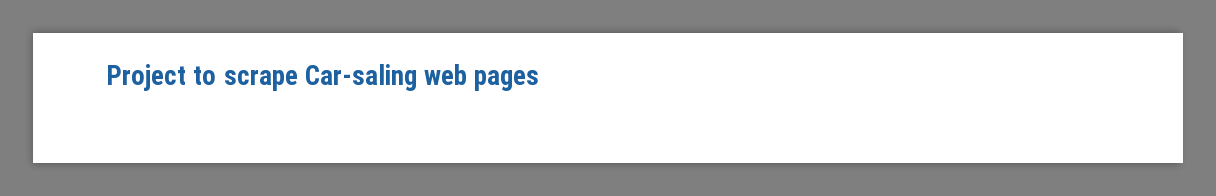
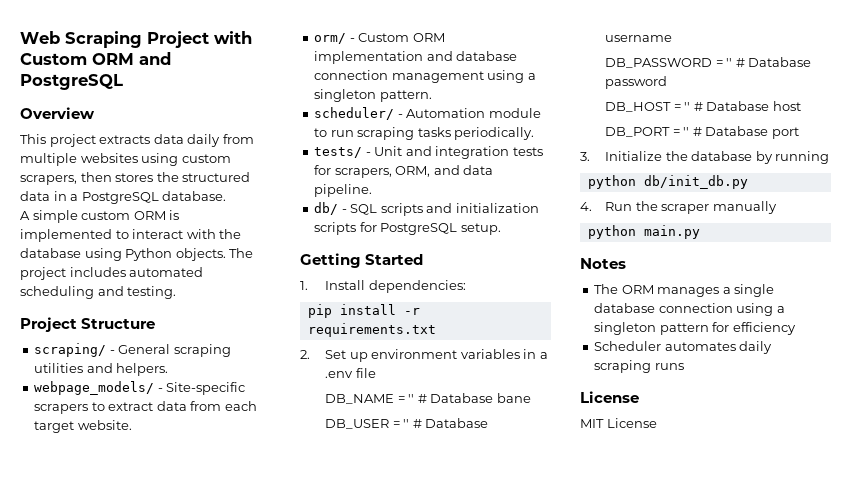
- Project to scrape Car-saling web pages
+ Web Scraping Project with Custom ORM and PostgreSQL
+ Overview
+ This project extracts data daily from multiple websites using custom scrapers, then stores the structured data in a PostgreSQL database.
+ A simple custom ORM is implemented to interact with the database using Python objects. The project includes automated scheduling and testing.
+ Project Structure
+ scraping/ - General scraping utilities and helpers.
+ webpage_models/ - Site-specific scrapers to extract data from each target website.
+ orm/ - Custom ORM implementation and database connection management using a singleton pattern.
+ scheduler/ - Automation module to run scraping tasks periodically.
+ tests/ - Unit and integration tests for scrapers, ORM, and data pipeline.
+ db/ - SQL scripts and initialization scripts for PostgreSQL setup.
+ Getting Started
+ 1. Install dependencies:
+ pip install -r requirements.txt
+ 2. Set up environment variables in a .env file
+ DB_NAME = '' # Database bane
+ DB_USER = '' # Database username
+ DB_PASSWORD = '' # Database password
+ DB_HOST = '' # Database host
+ DB_PORT = '' # Database port
+ 3. Initialize the database by running
+ python db/init_db.py
+ 4. Run the scraper manually
+ python main.py
+ Notes
+ The ORM manages a single database connection using a singleton pattern for efficiency
+ Scheduler automates daily scraping runs
+ License
+ MIT License

